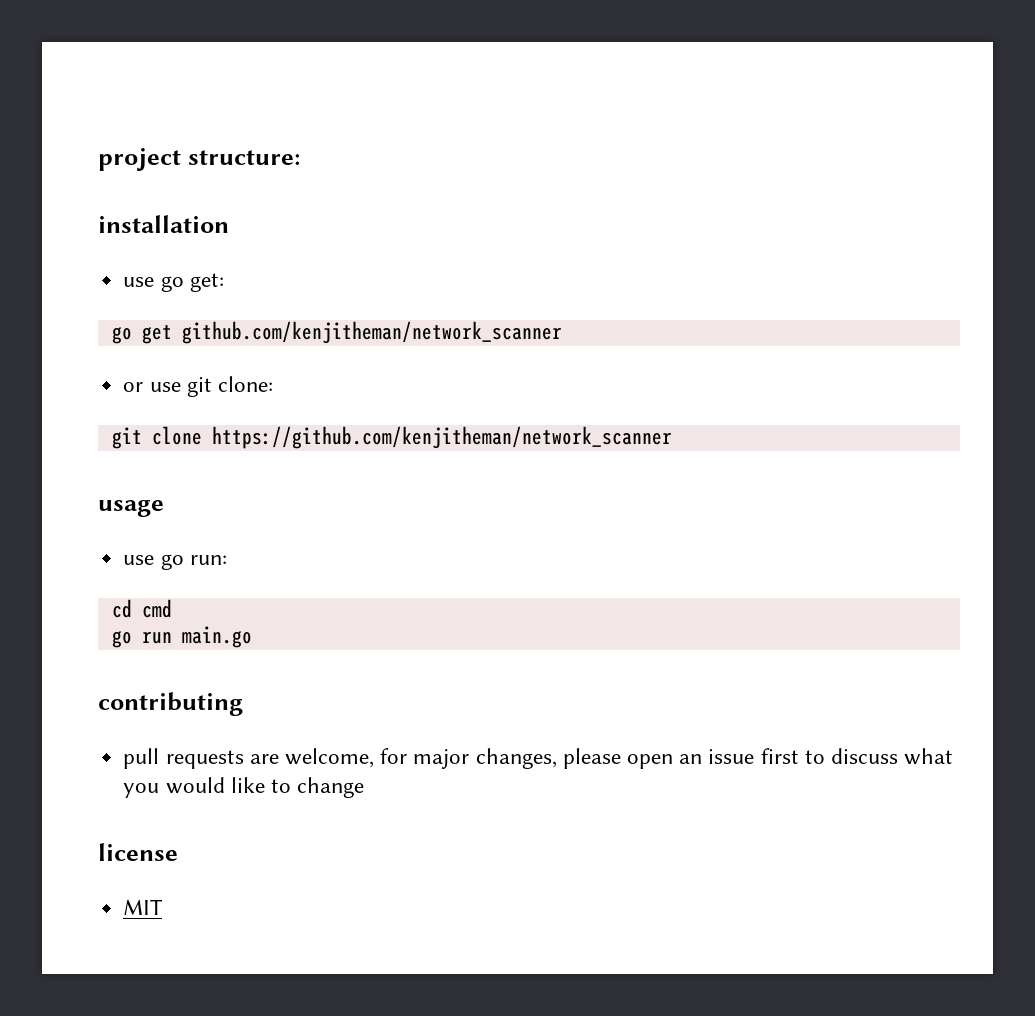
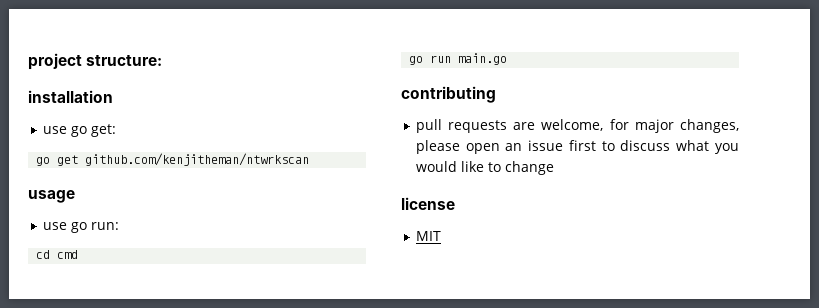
- go get github.com/kenjitheman/network_scanner
- or use git clone:
- git clone https://github.com/kenjitheman/network_scanner
+ go get github.com/kenjitheman/ntwrkscan

